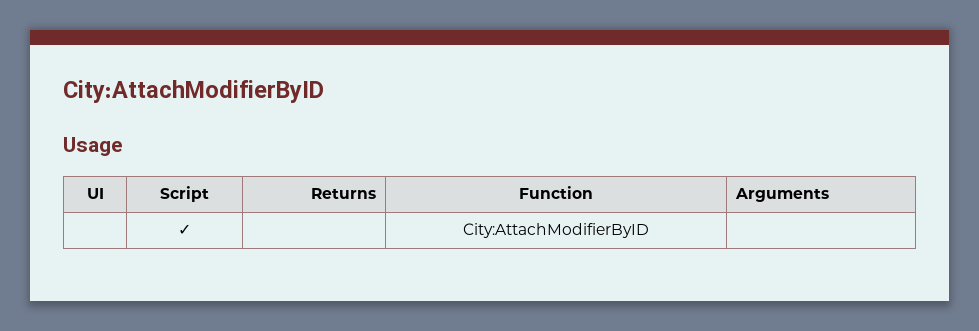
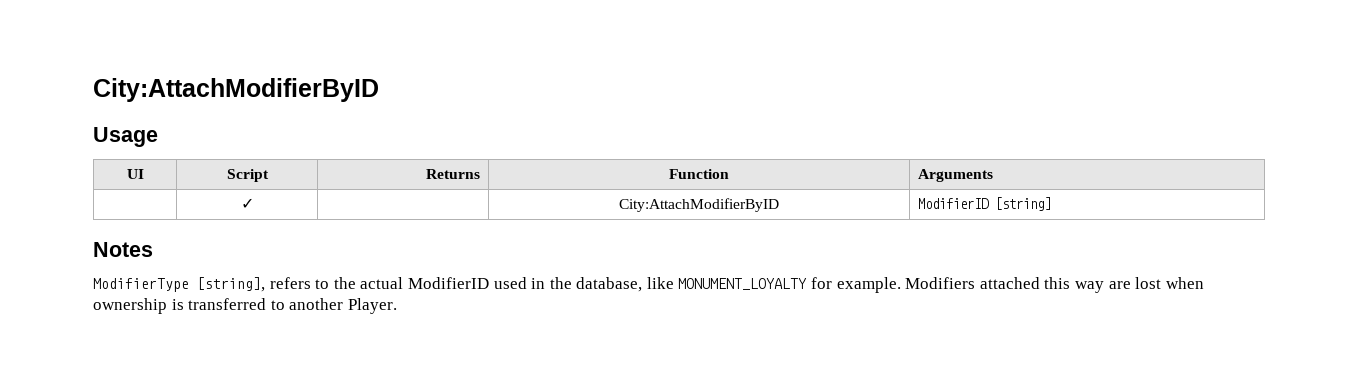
- | ✓ | | City:AttachModifierByID |
+ | ✓ | | City:AttachModifierByID | ModifierID [string]
+ Notes
+ ModifierType [string], refers to the actual ModifierID used in the database, like MONUMENT_LOYALTY for example. Modifiers attached this way are lost when ownership is transferred to another Player.

